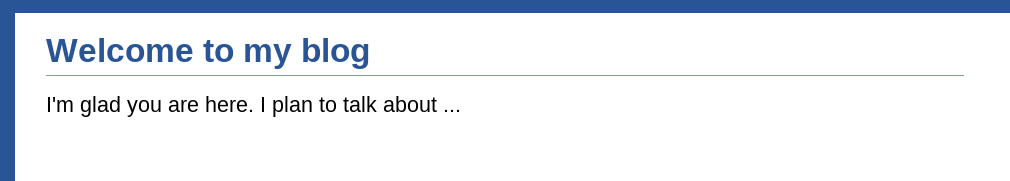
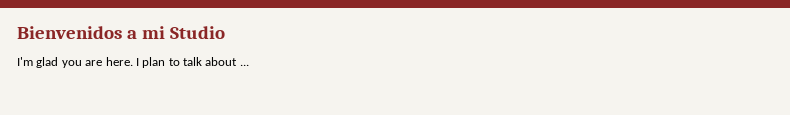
- Welcome to my blog
+ Bienvenidos a mi Studio

